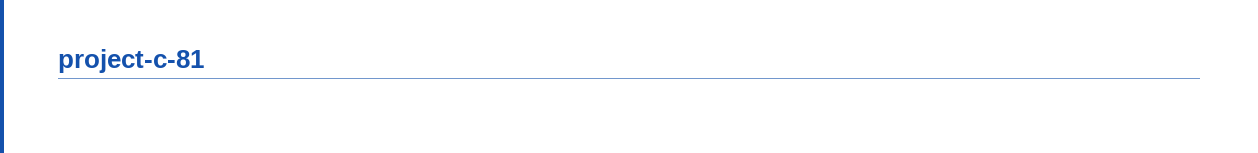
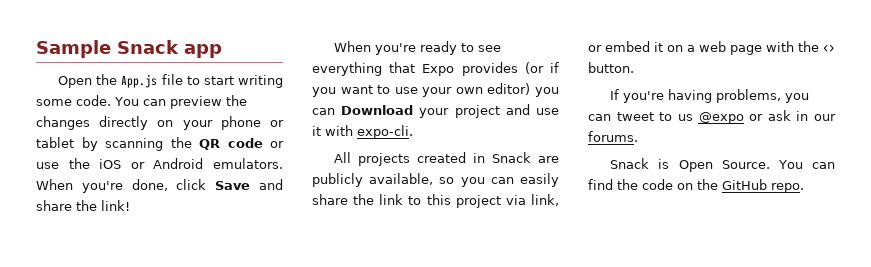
- project-c-81
+ Sample Snack app
+ Open the App.js file to start writing some code. You can preview the changes directly on your phone or tablet by scanning the QR code or use the iOS or Android emulators. When you're done, click Save and share the link!
+ When you're ready to see everything that Expo provides (or if you want to use your own editor) you can Download your project and use it with expo-cli.
+ All projects created in Snack are publicly available, so you can easily share the link to this project via link, or embed it on a web page with the <> button.
+ If you're having problems, you can tweet to us @expo or ask in our forums.
+ Snack is Open Source. You can find the code on the GitHub repo.

